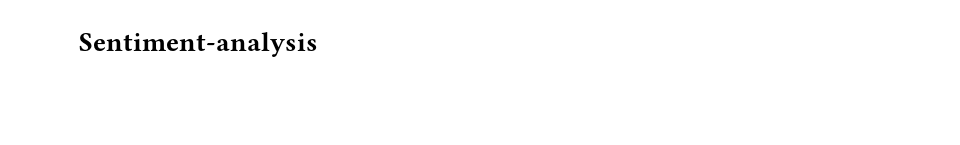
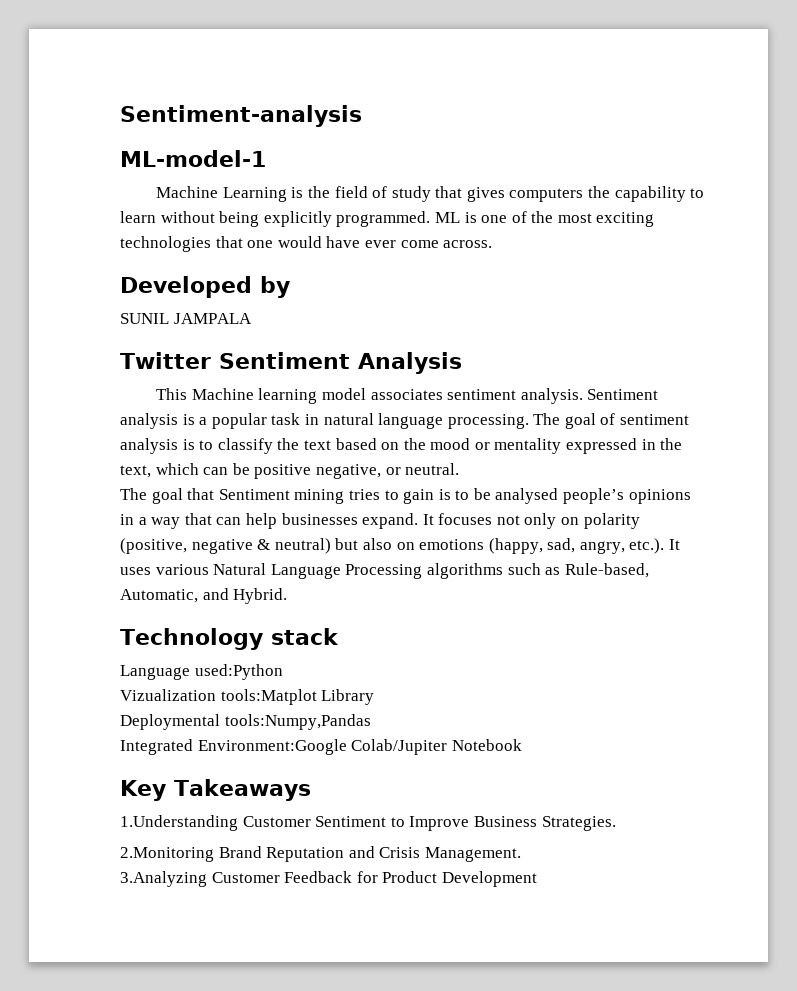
+ ML-model-1
+ Machine Learning is the field of study that gives computers the capability to learn without being explicitly programmed. ML is one of the most exciting technologies that one would have ever come across.
+ Developed by
+ SUNIL JAMPALA
+ Twitter Sentiment Analysis
+ This Machine learning model associates sentiment analysis. Sentiment analysis is a popular task in natural language processing. The goal of sentiment analysis is to classify the text based on the mood or mentality expressed in the text, which can be positive negative, or neutral.
+ The goal that Sentiment mining tries to gain is to be analysed people’s opinions in a way that can help businesses expand. It focuses not only on polarity (positive, negative & neutral) but also on emotions (happy, sad, angry, etc.). It uses various Natural Language Processing algorithms such as Rule-based, Automatic, and Hybrid.
+ Technology stack
+ Language used:Python
+ Vizualization tools:Matplot Library
+ Deploymental tools:Numpy,Pandas
+ Integrated Environment:Google Colab/Jupiter Notebook
+ Key Takeaways
+ 1.Understanding Customer Sentiment to Improve Business Strategies.
+ 2.Monitoring Brand Reputation and Crisis Management.
+ 3.Analyzing Customer Feedback for Product Development

